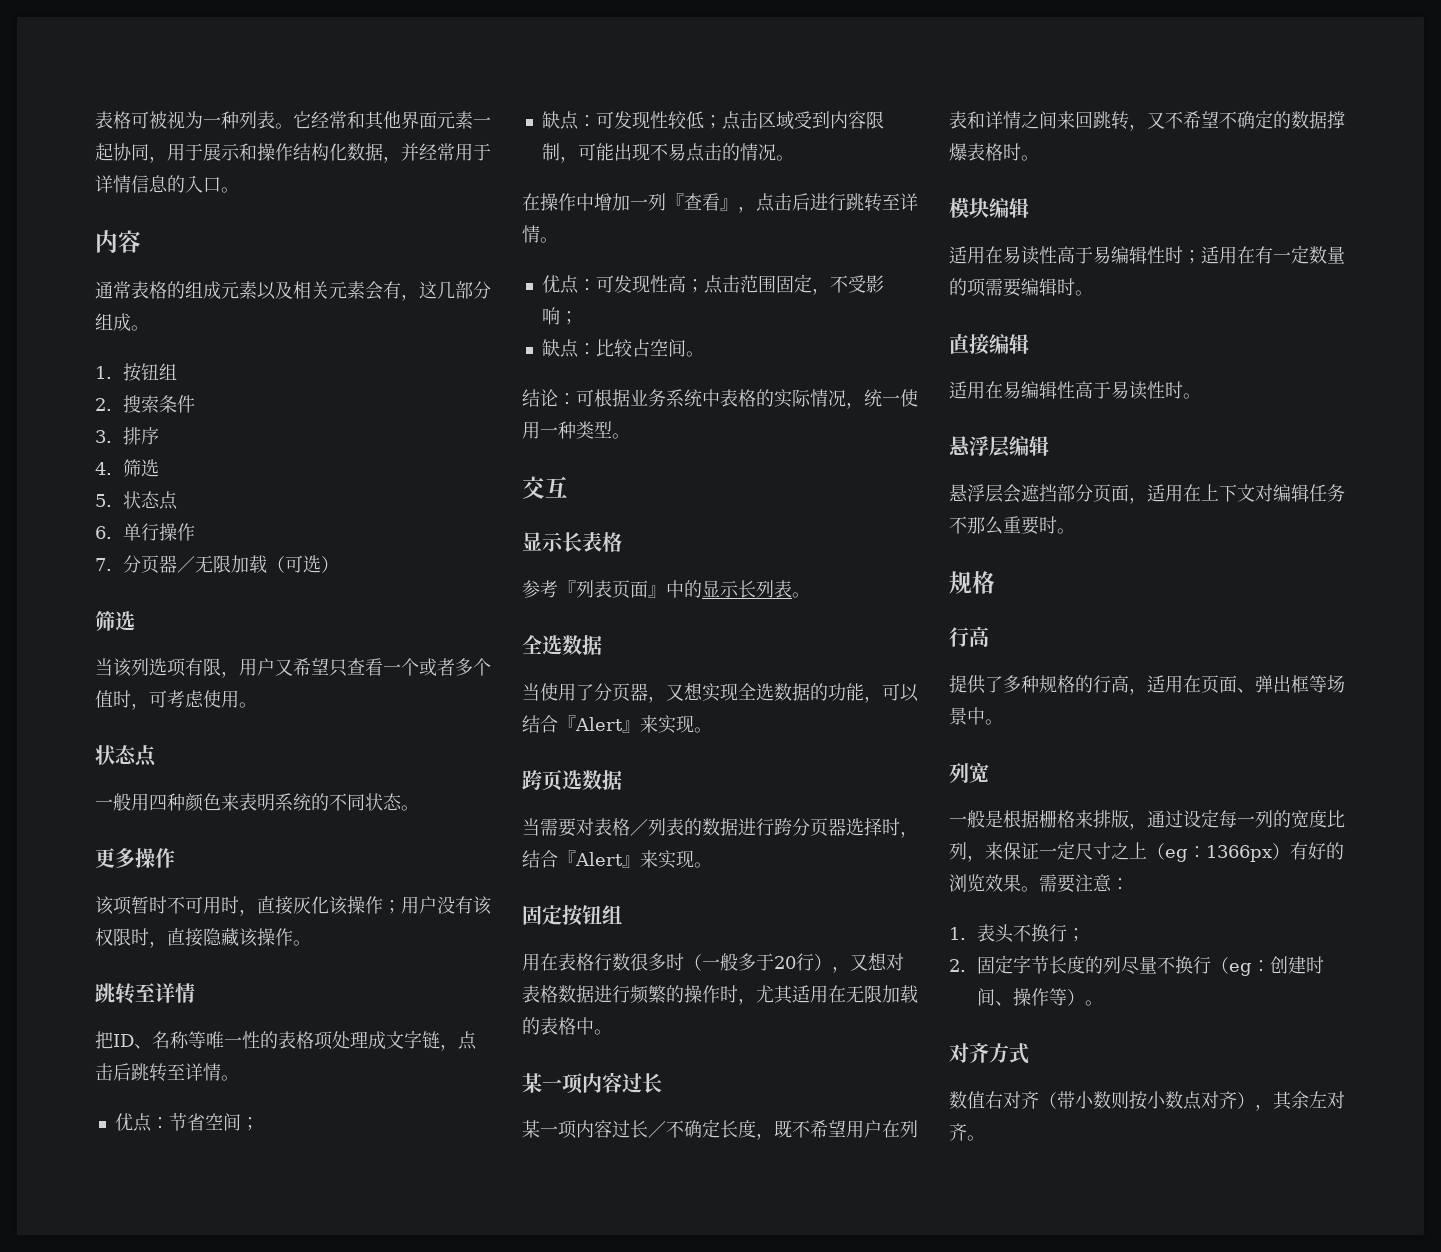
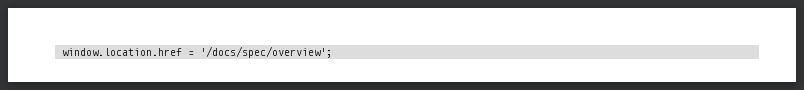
- 表格可被视为一种列表。它经常和其他界面元素一起协同，用于展示和操作结构化数据，并经常用于详情信息的入口。
- 内容
- 通常表格的组成元素以及相关元素会有，这几部分组成。
- 1.按钮组
- 2.搜索条件
- 3.排序
- 4.筛选
- 5.状态点
- 6.单行操作
- 7.分页器／无限加载（可选）
- 筛选
- 当该列选项有限，用户又希望只查看一个或者多个值时，可考虑使用。
- 状态点
- 一般用四种颜色来表明系统的不同状态。
- 更多操作
- 该项暂时不可用时，直接灰化该操作；用户没有该权限时，直接隐藏该操作。
- 跳转至详情
- 把ID、名称等唯一性的表格项处理成文字链，点击后跳转至详情。
- 优点：节省空间；
- 缺点：可发现性较低；点击区域受到内容限制，可能出现不易点击的情况。
- 在操作中增加一列『查看』，点击后进行跳转至详情。
- 优点：可发现性高；点击范围固定，不受影响；
- 缺点：比较占空间。
- 结论：可根据业务系统中表格的实际情况，统一使用一种类型。
- 交互
- 显示长表格
- 参考『列表页面』中的显示长列表。
- 全选数据
- 当使用了分页器，又想实现全选数据的功能，可以结合『Alert』来实现。
- 跨页选数据
- 当需要对表格／列表的数据进行跨分页器选择时，结合『Alert』来实现。
- 固定按钮组
- 用在表格行数很多时（一般多于20行），又想对表格数据进行频繁的操作时，尤其适用在无限加载的表格中。
- 某一项内容过长
- 某一项内容过长／不确定长度，既不希望用户在列表和详情之间来回跳转，又不希望不确定的数据撑爆表格时。
- 模块编辑
- 适用在易读性高于易编辑性时；适用在有一定数量的项需要编辑时。
- 直接编辑
- 适用在易编辑性高于易读性时。
- 悬浮层编辑
- 悬浮层会遮挡部分页面，适用在上下文对编辑任务不那么重要时。
- 规格
- 行高
- 提供了多种规格的行高，适用在页面、弹出框等场景中。
- 列宽
- 一般是根据栅格来排版，通过设定每一列的宽度比列，来保证一定尺寸之上（eg：1366px）有好的浏览效果。需要注意：
- 1.表头不换行；
- 2.固定字节长度的列尽量不换行（eg：创建时间、操作等）。
- 对齐方式
- 数值右对齐（带小数则按小数点对齐），其余左对齐。
+ window.location.href = '/docs/spec/overview';

